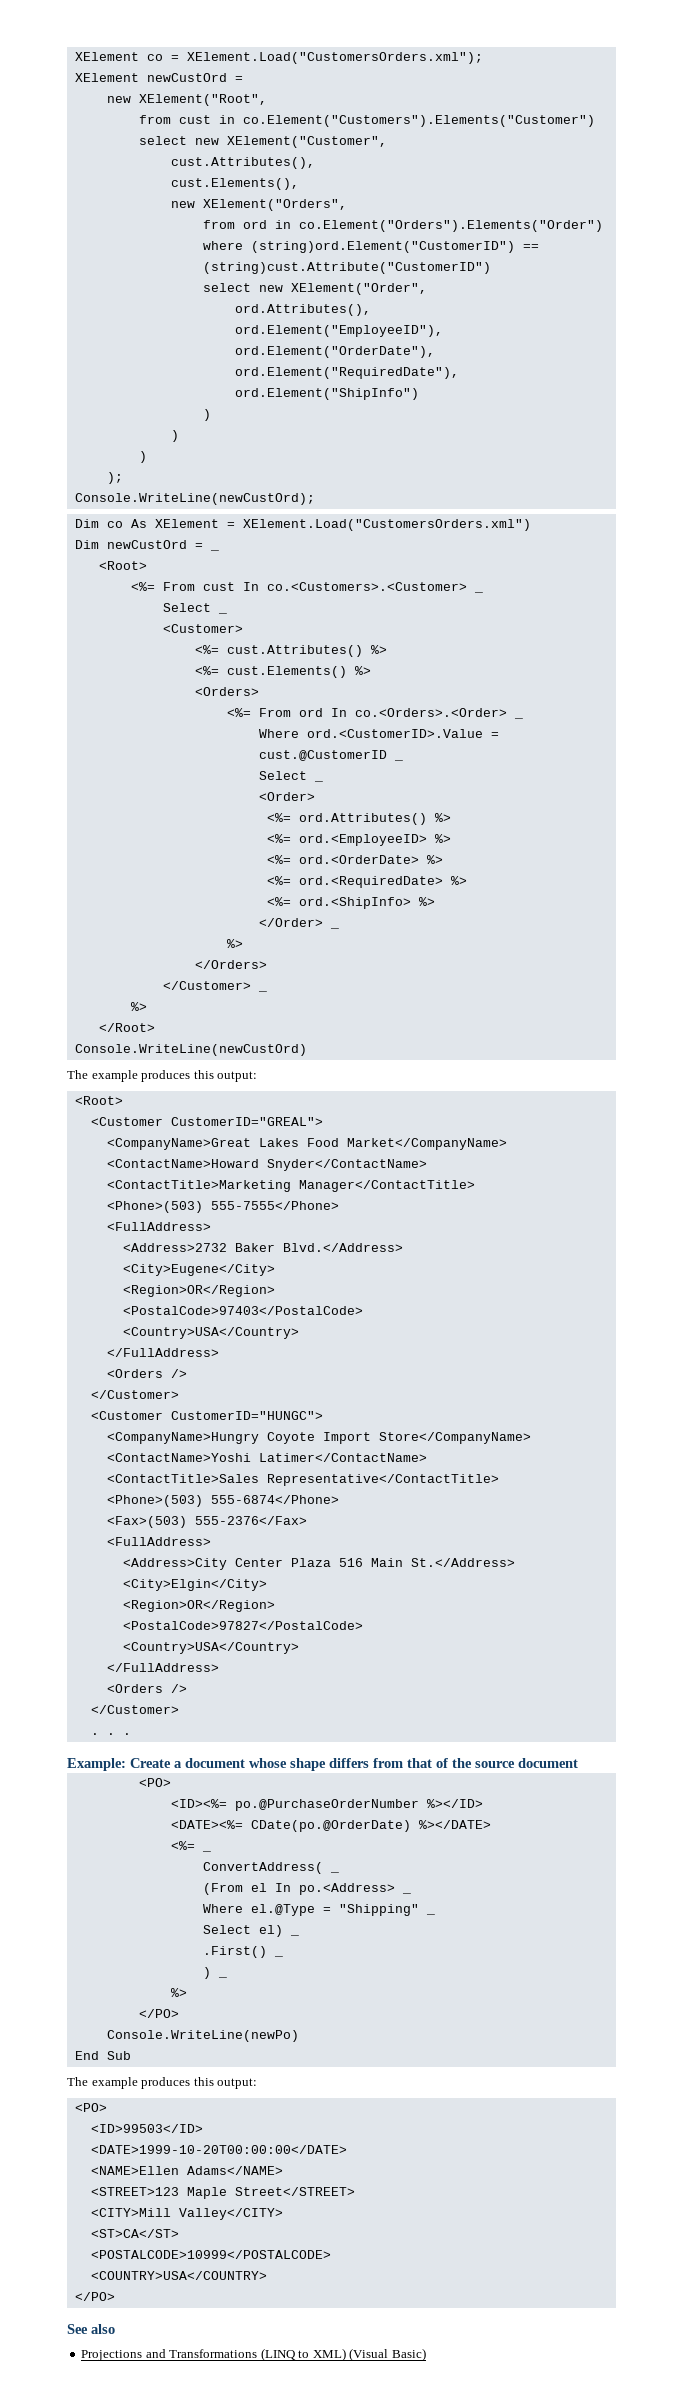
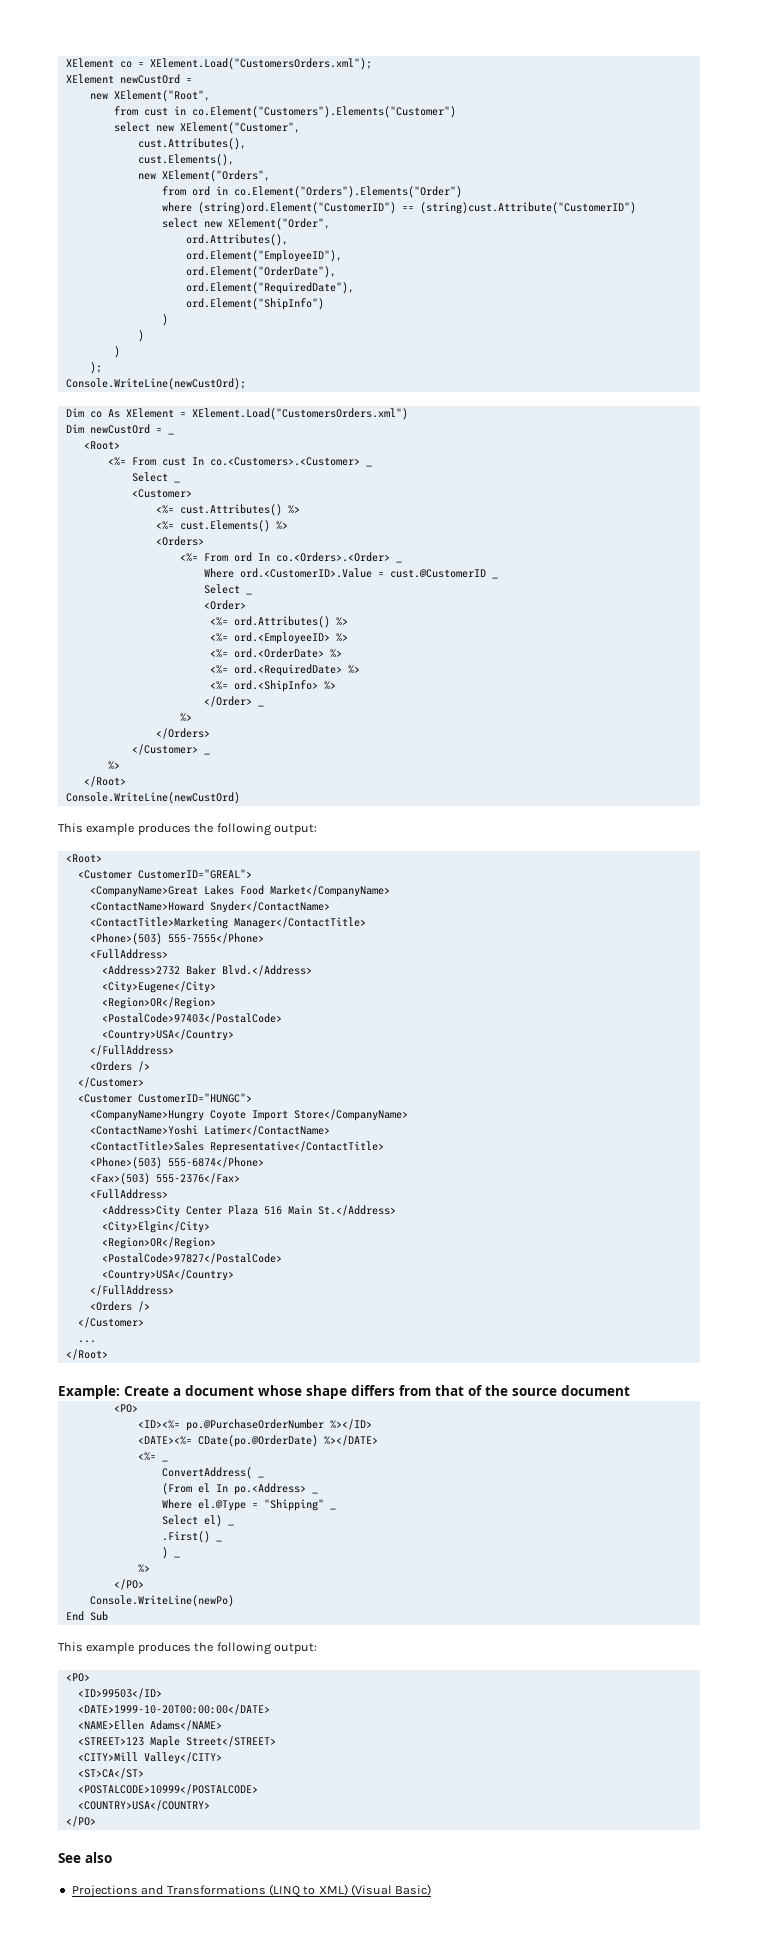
  Console.WriteLine(newCustOrd)
- The example produces this output:
+ This example produces the following output:
- . . .
+ ...
+ </Root>
  End Sub
- The example produces this output:
+ This example produces the following output:

